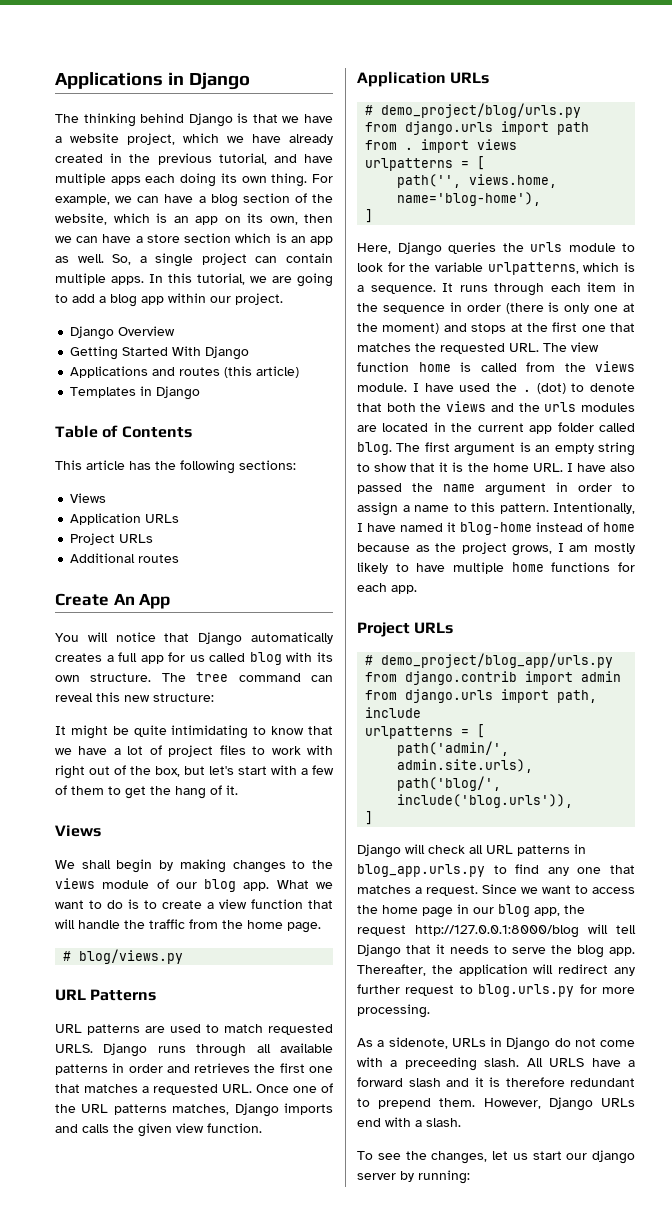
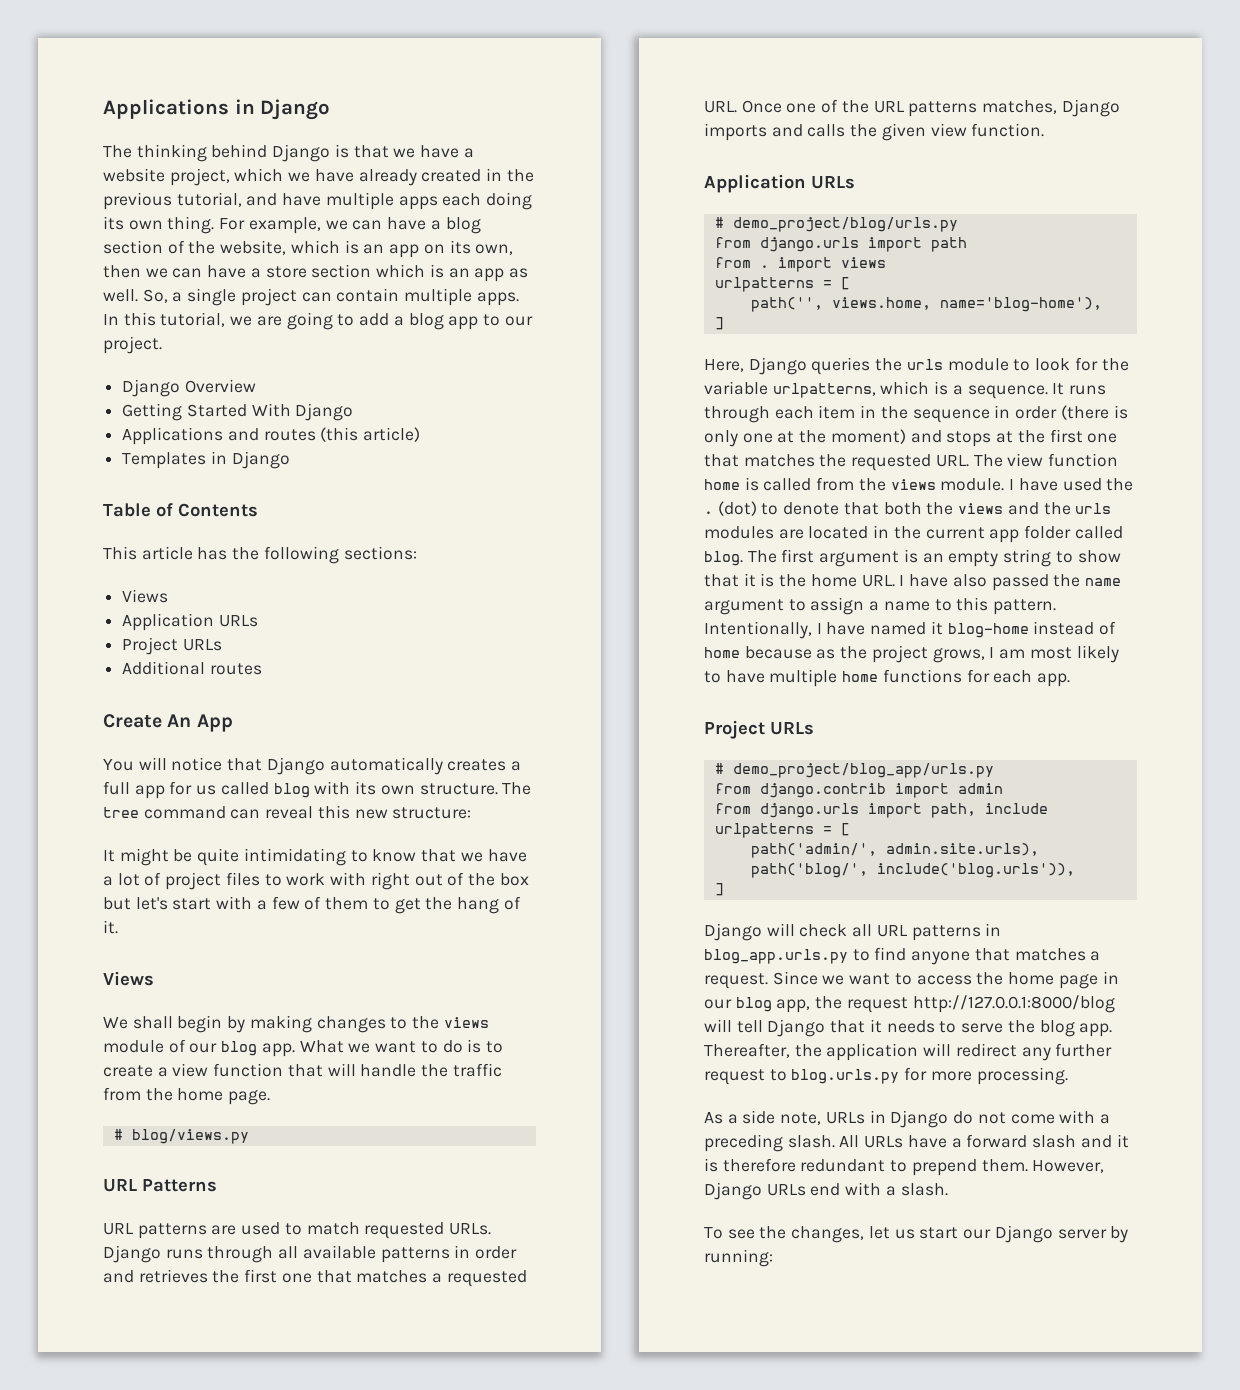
- In this tutorial, we are going to add a blog app within our project.
+ In this tutorial, we are going to add a blog app to our project.
- It might be quite intimidating to know that we have a lot of project files to work with right out of the box, but let's start with a few of them to get the hang of it.
+ It might be quite intimidating to know that we have a lot of project files to work with right out of the box but let's start with a few of them to get the hang of it.
- URL patterns are used to match requested URLS.
+ URL patterns are used to match requested URLs.
- The first argument is an empty string to show that it is the home URL. I have also passed the name argument in order to assign a name to this pattern.
+ The first argument is an empty string to show that it is the home URL. I have also passed the name argument to assign a name to this pattern.
- Intentionally, I have named it blog-home instead of home because as the project grows, I am mostly likely to have multiple home functions for each app.
+ Intentionally, I have named it blog-home instead of home because as the project grows, I am most likely to have multiple home functions for each app.
- Django will check all URL patterns in blog_app.urls.py to find any one that matches a request.
+ Django will check all URL patterns in blog_app.urls.py to find anyone that matches a request.
- As a sidenote, URLs in Django do not come with a preceeding slash.
+ As a side note, URLs in Django do not come with a preceding slash.
- All URLS have a forward slash and it is therefore redundant to prepend them.
+ All URLs have a forward slash and it is therefore redundant to prepend them.
- To see the changes, let us start our django server by running:
+ To see the changes, let us start our Django server by running:

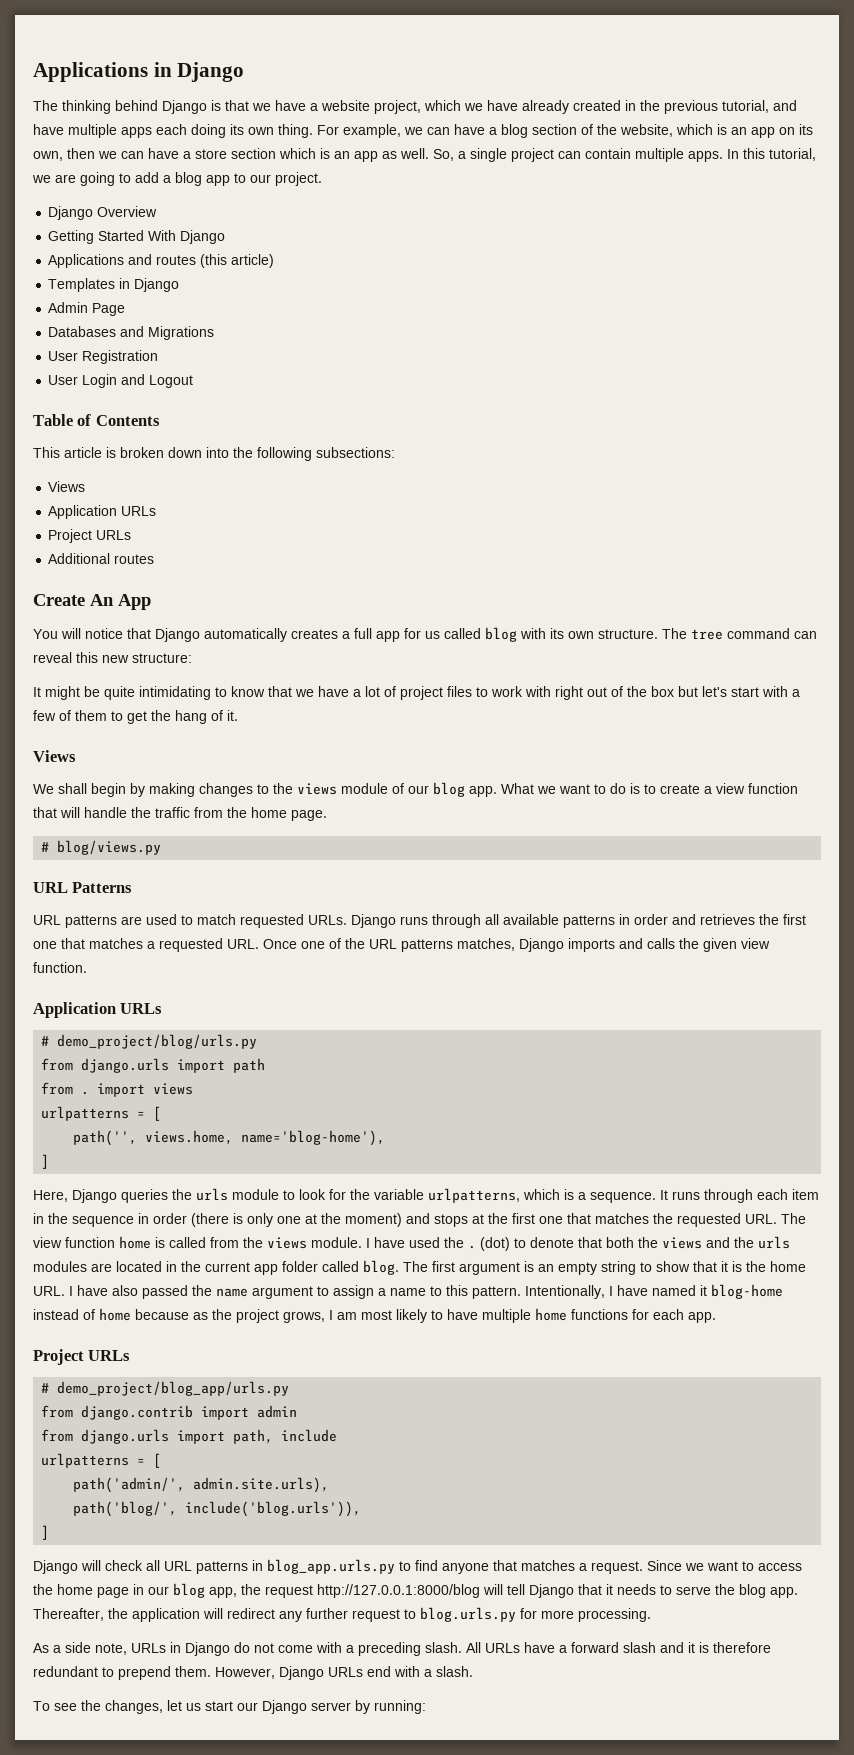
+ Admin Page
+ Databases and Migrations
+ User Registration
+ User Login and Logout
- This article has the following sections:
+ This article is broken down into the following subsections:

